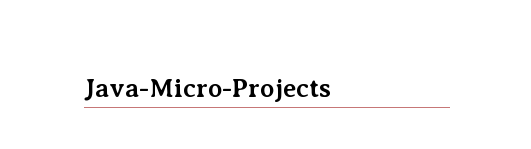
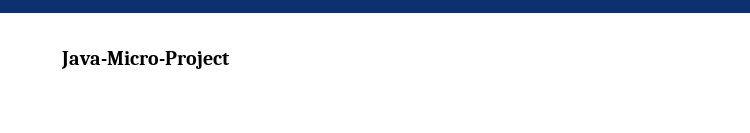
- Java-Micro-Projects
+ Java-Micro-Project

